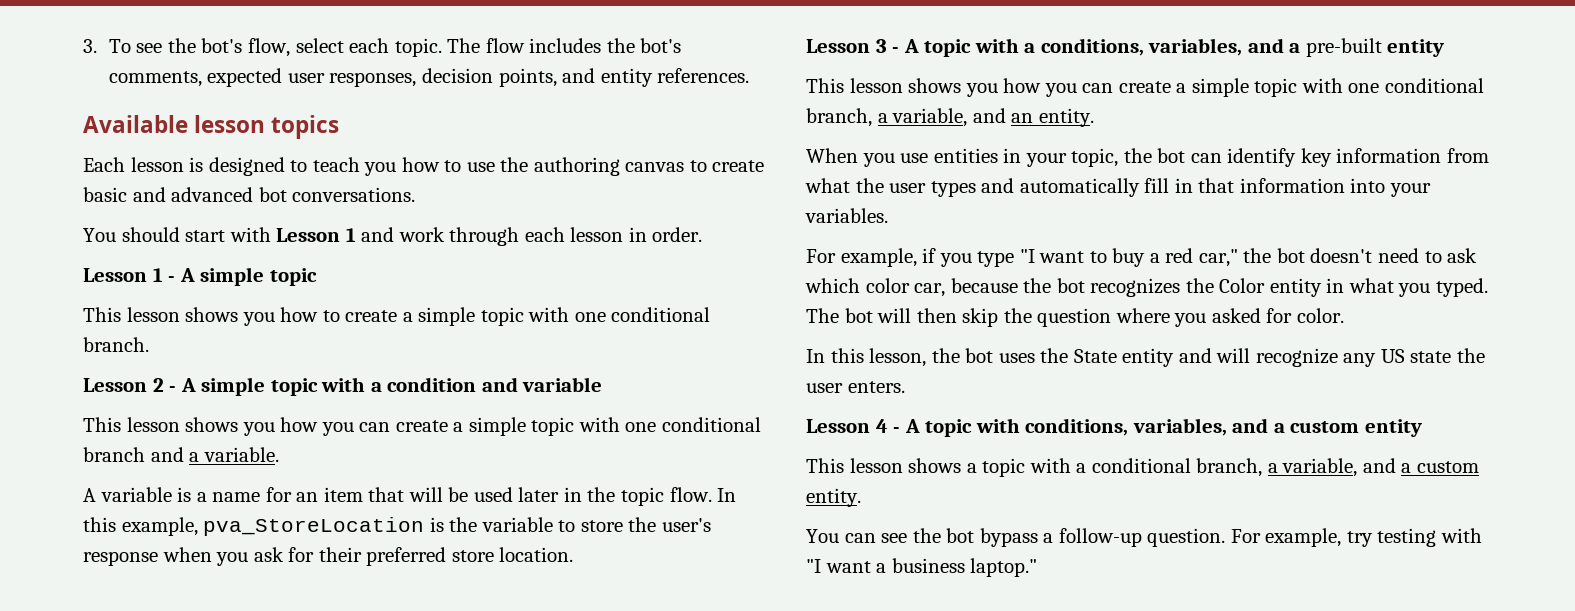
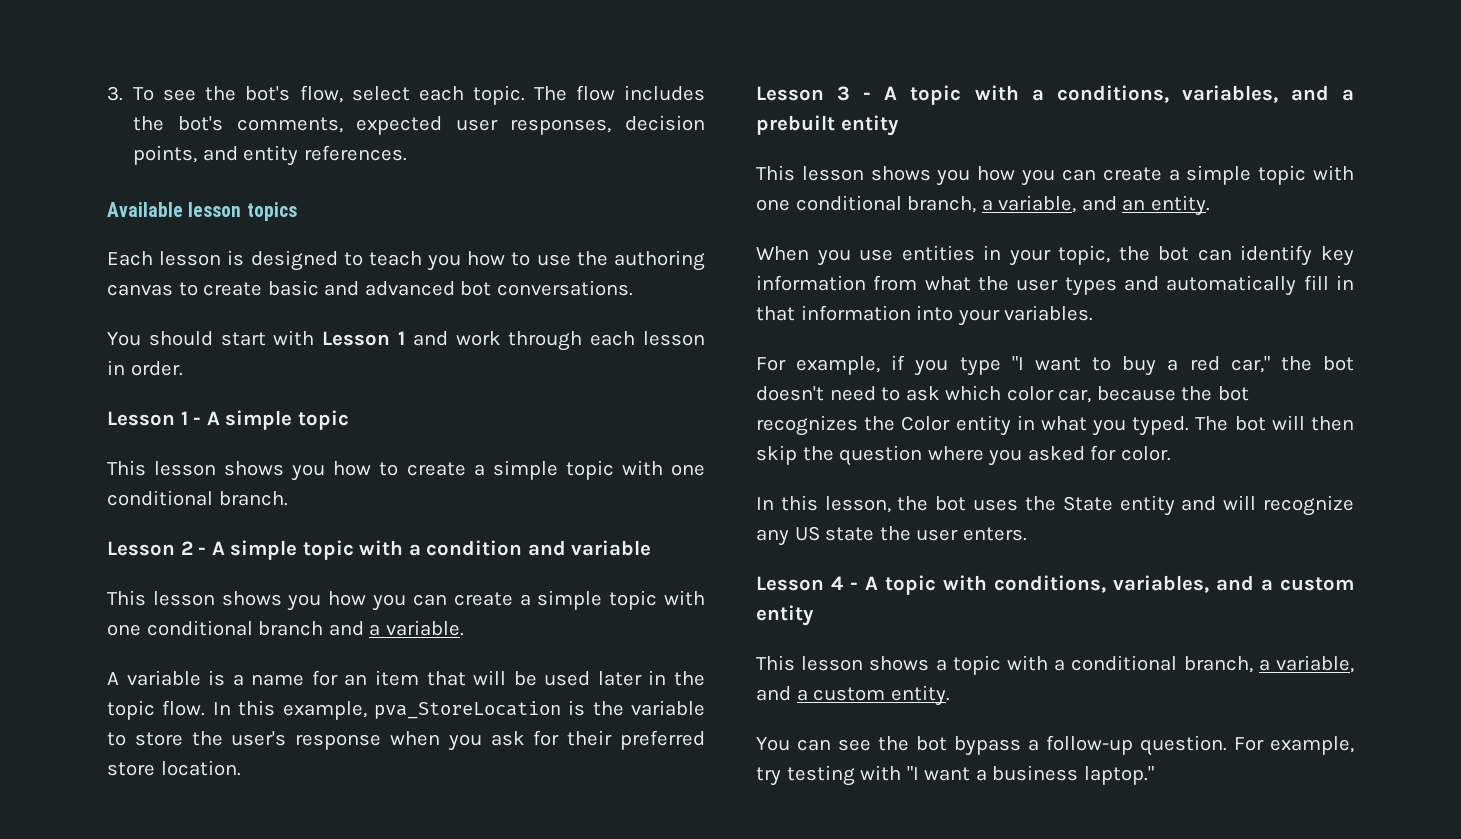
- Lesson 3 - A topic with a conditions, variables, and a pre-built entity
+ Lesson 3 - A topic with a conditions, variables, and a prebuilt entity

